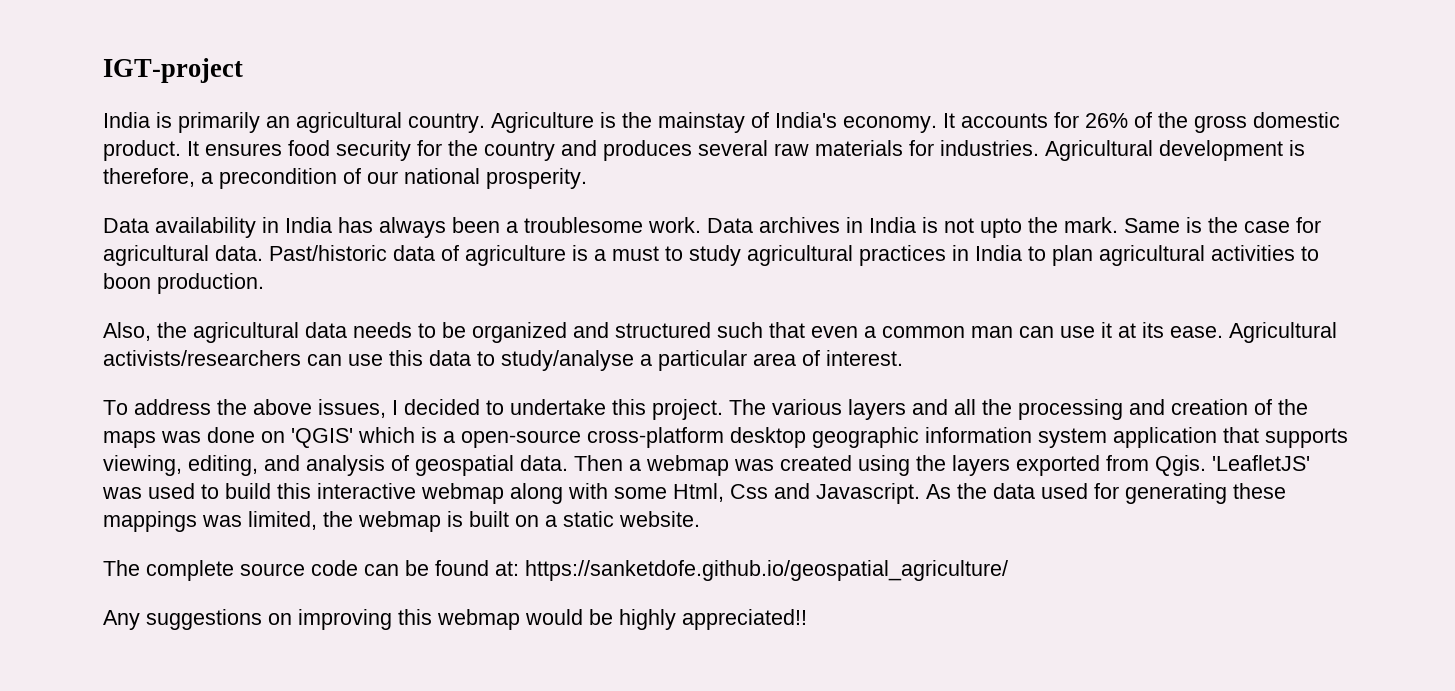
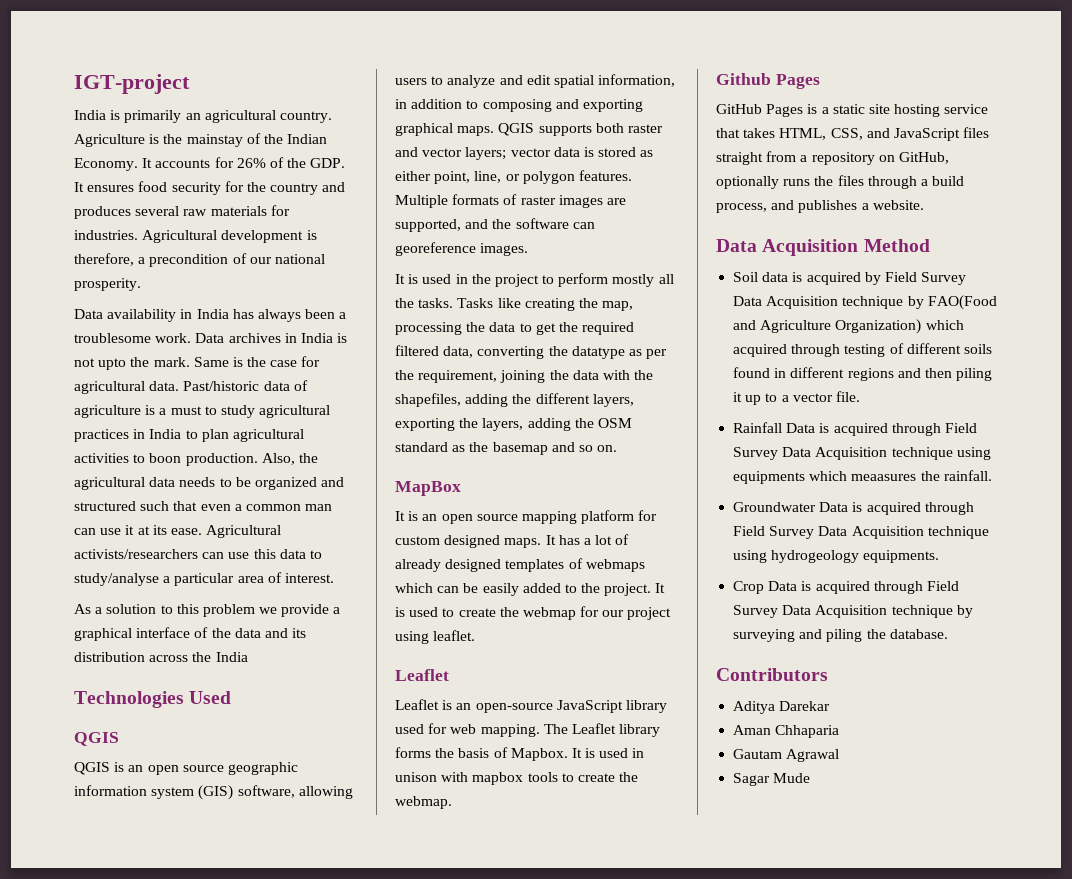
- Agriculture is the mainstay of India's economy.
+ Agriculture is the mainstay of the Indian Economy.
- It accounts for 26% of the gross domestic product. It ensures food security for the country and produces several raw materials for industries.
+ It accounts for 26% of the GDP. It ensures food security for the country and produces several raw materials for industries.
- Past/historic data of agriculture is a must to study agricultural practices in India to plan agricultural activities to boon production.
- Also, the agricultural data needs to be organized and structured such that even a common man can use it at its ease.
+ Past/historic data of agriculture is a must to study agricultural practices in India to plan agricultural activities to boon production. Also, the agricultural data needs to be organized and structured such that even a common man can use it at its ease.
- To address the above issues, I decided to undertake this project. The various layers and all the processing and creation of the maps was done on 'QGIS' which is a open-source cross-platform desktop geographic information system application that supports viewing, editing, and analysis of geospatial data. Then a webmap was created using the layers exported from Qgis. 'LeafletJS' was used to build this interactive webmap along with some Html, Css and Javascript. As the data used for generating these mappings was limited, the webmap is built on a static website.
- The complete source code can be found at: https://sanketdofe.github.io/geospatial_agriculture/
- Any suggestions on improving this webmap would be highly appreciated!!
+ As a solution to this problem we provide a graphical interface of the data and its distribution across the India
+ Technologies Used
+ QGIS
+ QGIS is an open source geographic information system (GIS) software, allowing users to analyze and edit spatial information, in addition to composing and exporting graphical maps. QGIS supports both raster and vector layers; vector data is stored as either point, line, or polygon features. Multiple formats of raster images are supported, and the software can georeference images.
+ It is used in the project to perform mostly all the tasks. Tasks like creating the map, processing the data to get the required filtered data, converting the datatype as per the requirement, joining the data with the shapefiles, adding the different layers, exporting the layers, adding the OSM standard as the basemap and so on.
+ MapBox
+ It is an open source mapping platform for custom designed maps. It has a lot of already designed templates of webmaps which can be easily added to the project. It is used to create the webmap for our project using leaflet.
+ Leaflet
+ Leaflet is an open-source JavaScript library used for web mapping. The Leaflet library forms the basis of Mapbox. It is used in unison with mapbox tools to create the webmap.
+ Github Pages
+ GitHub Pages is a static site hosting service that takes HTML, CSS, and JavaScript files straight from a repository on GitHub, optionally runs the files through a build process, and publishes a website.
+ Data Acquisition Method
+ Soil data is acquired by Field Survey Data Acquisition technique by FAO(Food and Agriculture Organization) which acquired through testing of different soils found in different regions and then piling it up to a vector file.
+ Rainfall Data is acquired through Field Survey Data Acquisition technique using equipments which meaasures the rainfall.
+ Groundwater Data is acquired through Field Survey Data Acquisition technique using hydrogeology equipments.
+ Crop Data is acquired through Field Survey Data Acquisition technique by surveying and piling the database.
+ Contributors
+ Aditya Darekar
+ Aman Chhaparia
+ Gautam Agrawal
+ Sagar Mude

